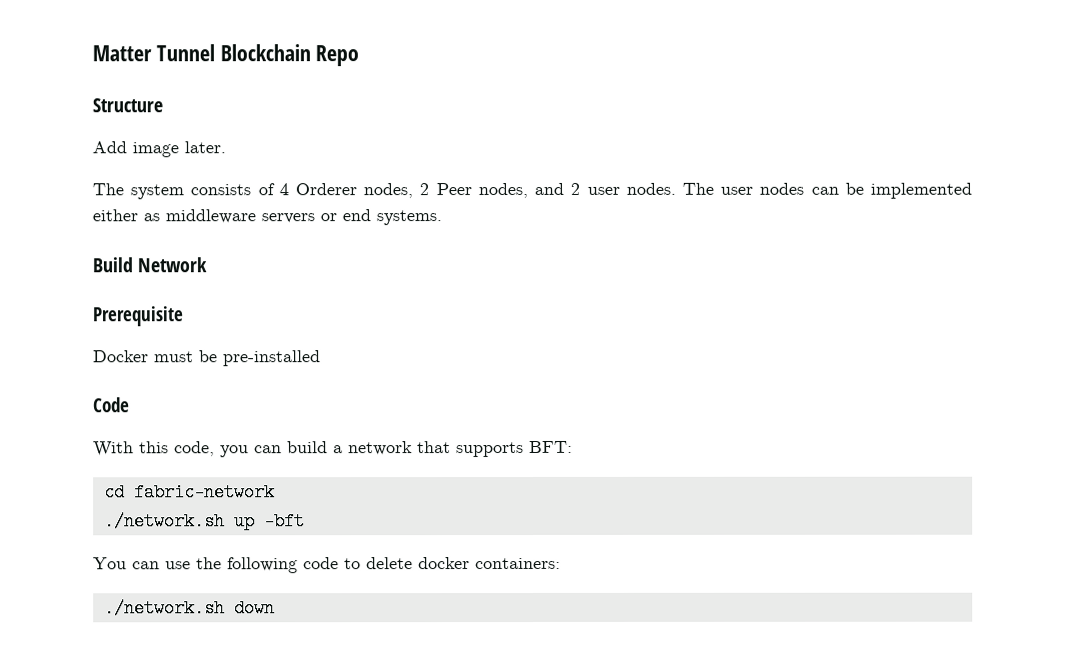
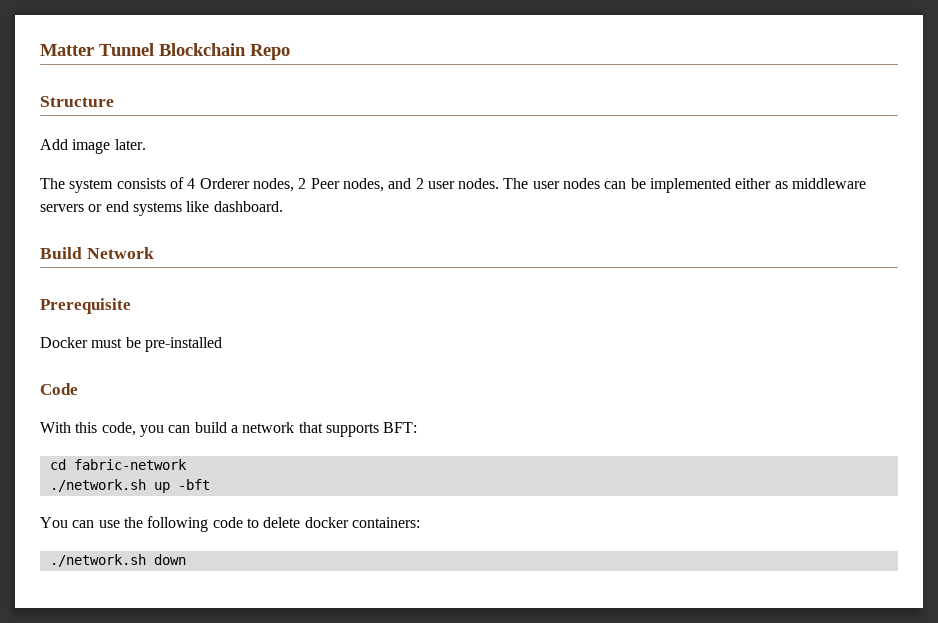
- The user nodes can be implemented either as middleware servers or end systems.
+ The user nodes can be implemented either as middleware servers or end systems like dashboard.

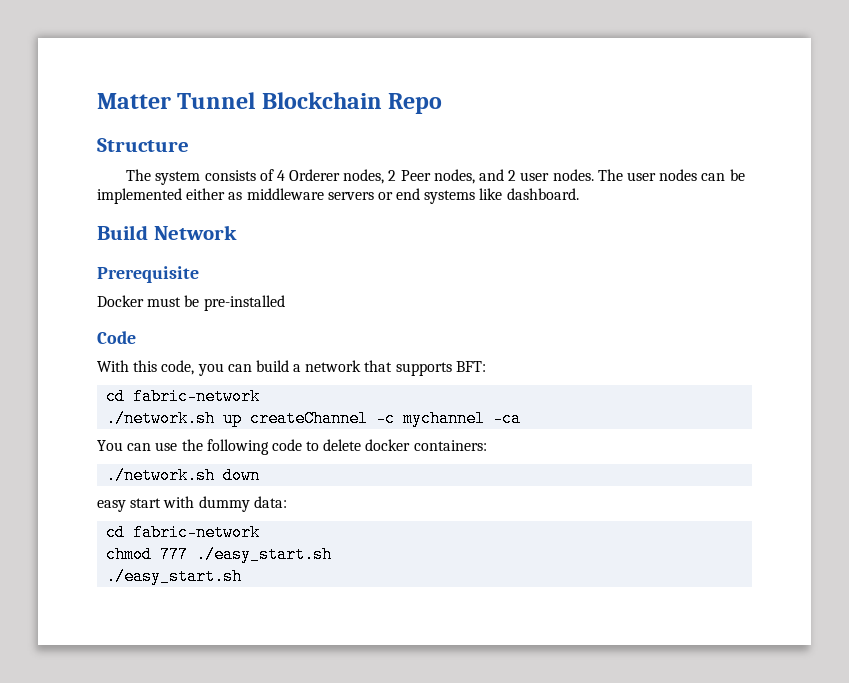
- Add image later.
- ./network.sh up -bft
+ ./network.sh up createChannel -c mychannel -ca
+ easy start with dummy data:
+ cd fabric-network
+ chmod 777 ./easy_start.sh
+ ./easy_start.sh

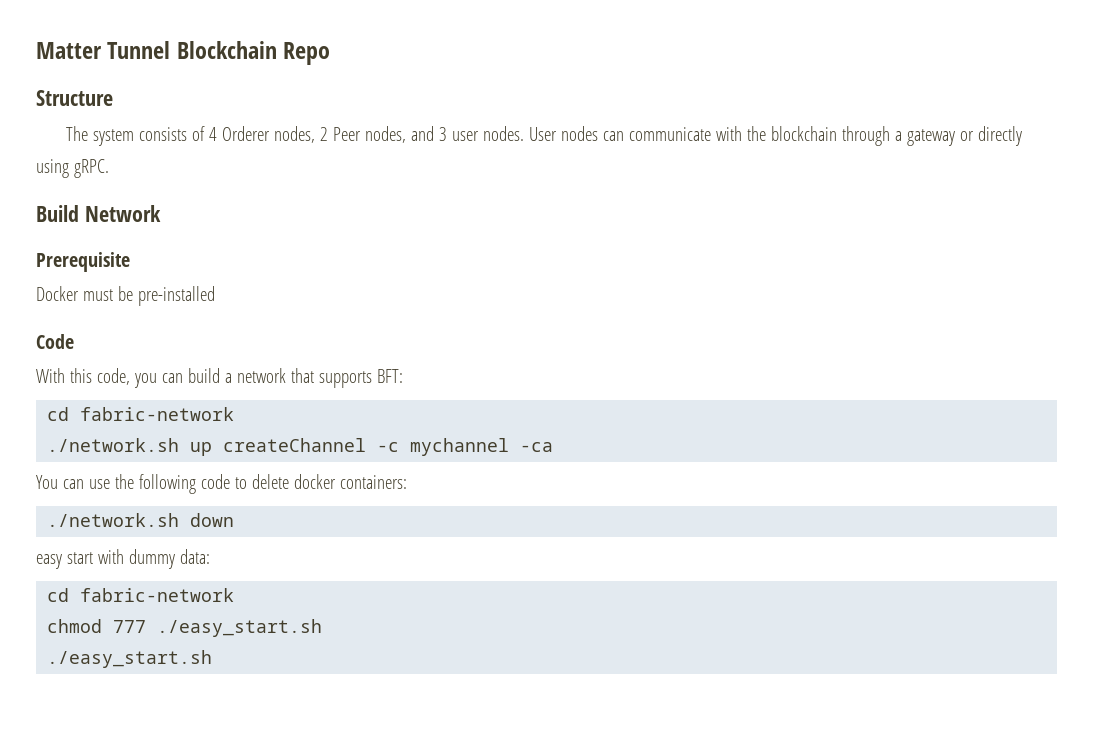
- The system consists of 4 Orderer nodes, 2 Peer nodes, and 2 user nodes.
+ The system consists of 4 Orderer nodes, 2 Peer nodes, and 3 user nodes.
- The user nodes can be implemented either as middleware servers or end systems like dashboard.
+ User nodes can communicate with the blockchain through a gateway or directly using gRPC.

